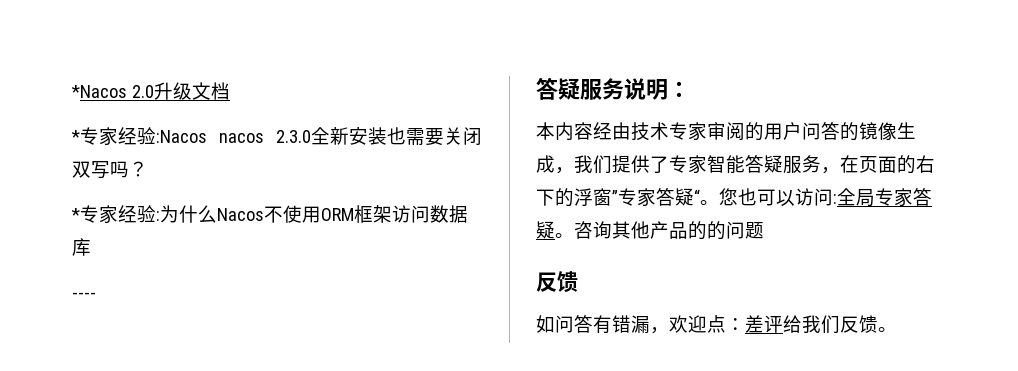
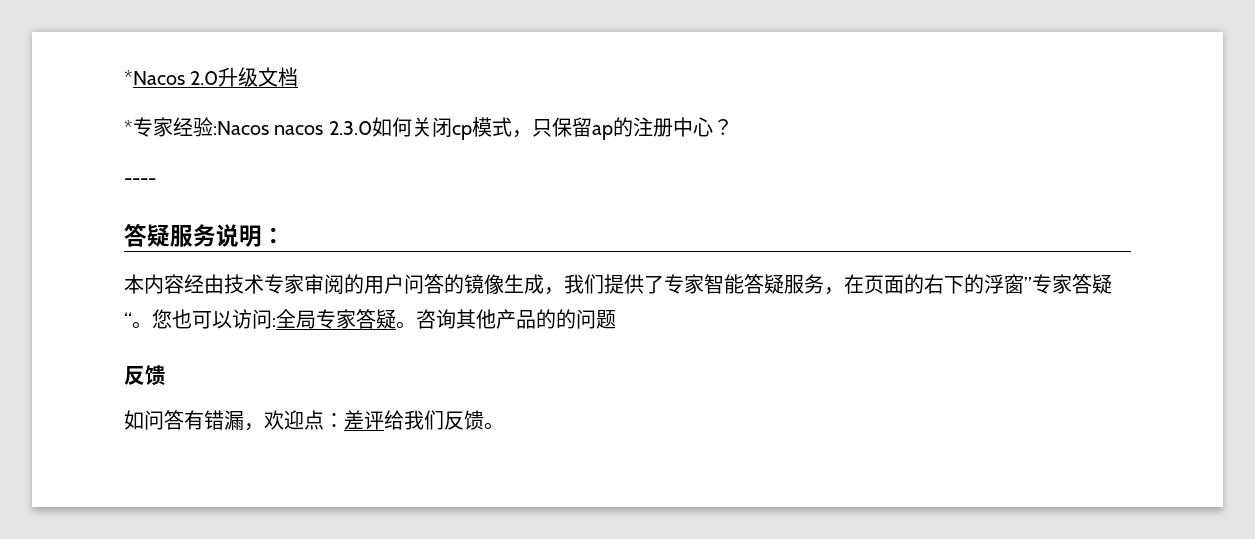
- *专家经验:Nacos nacos 2.3.0全新安装也需要关闭双写吗？
- *专家经验:为什么Nacos不使用ORM框架访问数据库
+ *专家经验:Nacos nacos 2.3.0如何关闭cp模式，只保留ap的注册中心？

